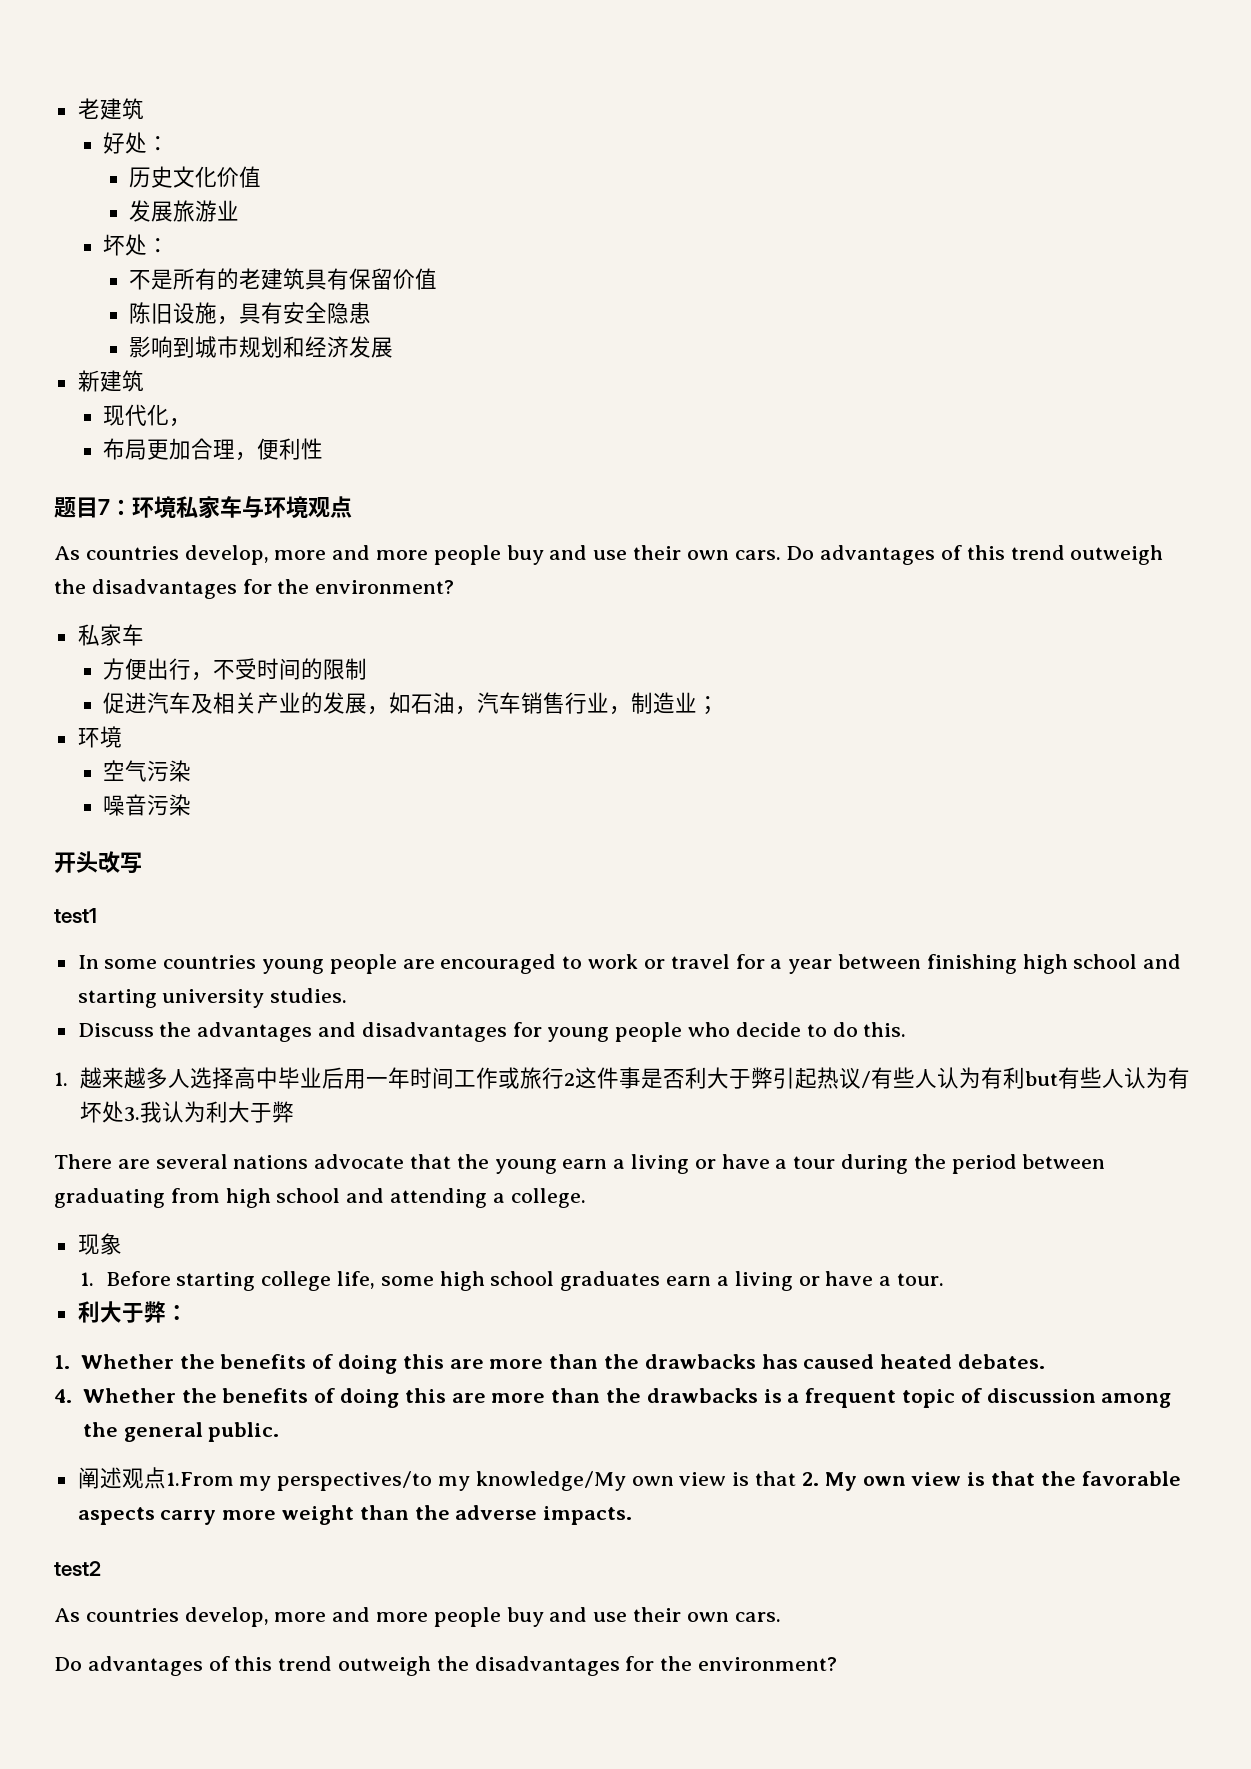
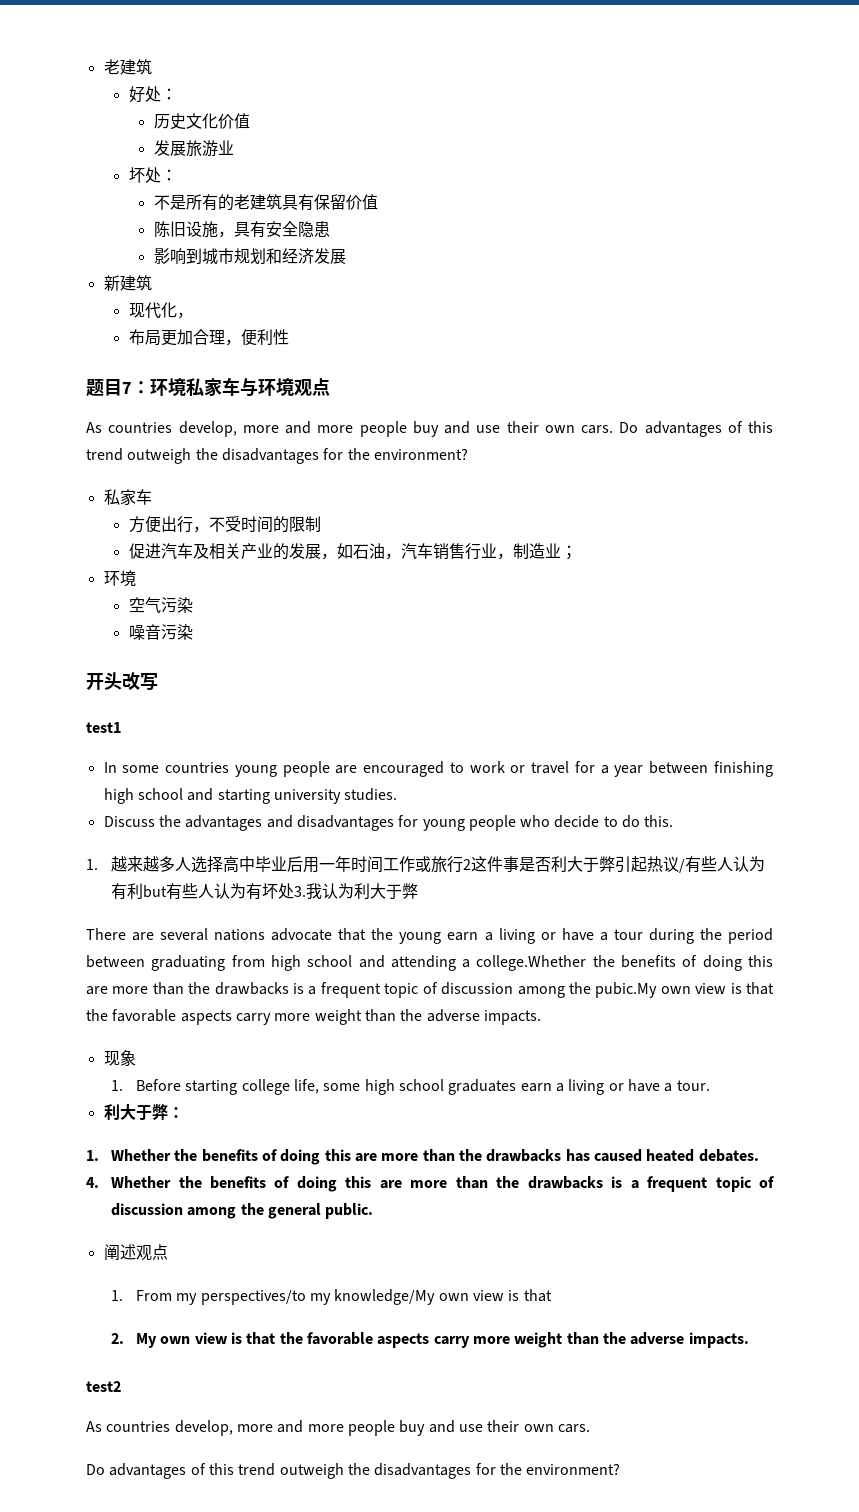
- There are several nations advocate that the young earn a living or have a tour during the period between graduating from high school and attending a college.
+ There are several nations advocate that the young earn a living or have a tour during the period between graduating from high school and attending a college.Whether the benefits of doing this are more than the drawbacks is a frequent topic of discussion among the pubic.My own view is that the favorable aspects carry more weight than the adverse impacts.
- 阐述观点1.From my perspectives/to my knowledge/My own view is that 2. My own view is that the favorable aspects carry more weight than the adverse impacts.
+ 阐述观点
+ 1. From my perspectives/to my knowledge/My own view is that
+ 2. My own view is that the favorable aspects carry more weight than the adverse impacts.

